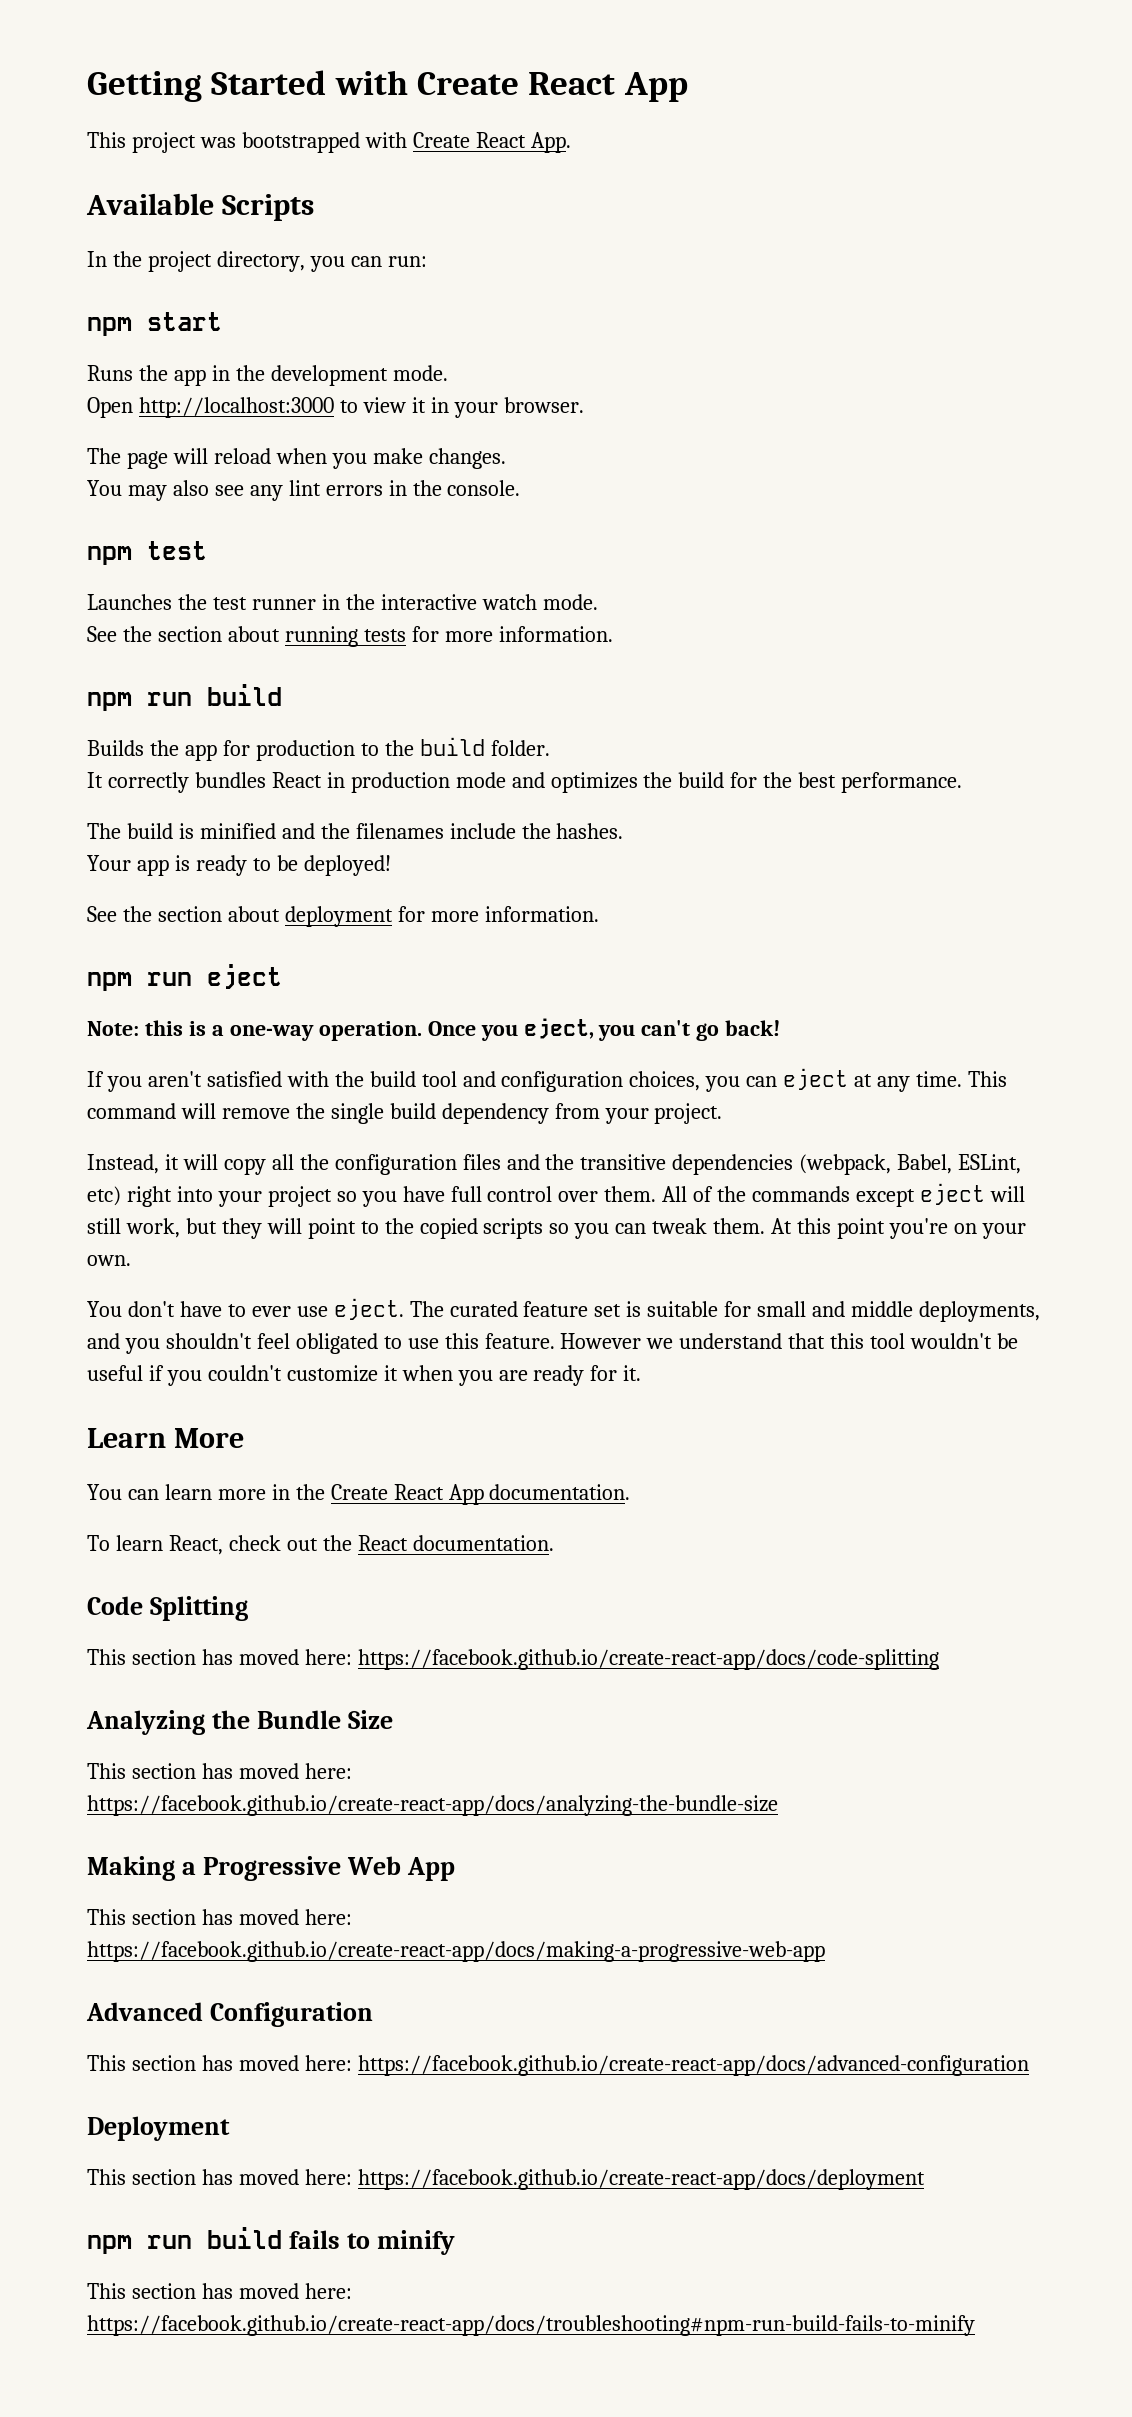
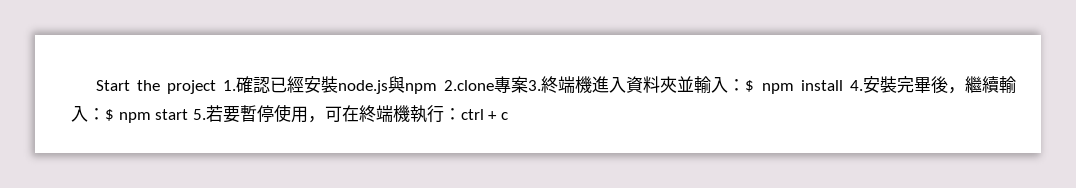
- Getting Started with Create React App
- This project was bootstrapped with Create React App.
- Available Scripts
- In the project directory, you can run:
- npm start
- Runs the app in the development mode.
- Open http://localhost:3000 to view it in your browser.
- The page will reload when you make changes.
- You may also see any lint errors in the console.
- npm test
- Launches the test runner in the interactive watch mode.
- See the section about running tests for more information.
- npm run build
- Builds the app for production to the build folder.
- It correctly bundles React in production mode and optimizes the build for the best performance.
- The build is minified and the filenames include the hashes.
- Your app is ready to be deployed!
- See the section about deployment for more information.
- npm run eject
- Note: this is a one-way operation. Once you eject, you can't go back!
- If you aren't satisfied with the build tool and configuration choices, you can eject at any time. This command will remove the single build dependency from your project.
- Instead, it will copy all the configuration files and the transitive dependencies (webpack, Babel, ESLint, etc) right into your project so you have full control over them. All of the commands except eject will still work, but they will point to the copied scripts so you can tweak them. At this point you're on your own.
- You don't have to ever use eject. The curated feature set is suitable for small and middle deployments, and you shouldn't feel obligated to use this feature. However we understand that this tool wouldn't be useful if you couldn't customize it when you are ready for it.
- Learn More
- You can learn more in the Create React App documentation.
- To learn React, check out the React documentation.
- Code Splitting
- This section has moved here: https://facebook.github.io/create-react-app/docs/code-splitting
- Analyzing the Bundle Size
- This section has moved here: https://facebook.github.io/create-react-app/docs/analyzing-the-bundle-size
- Making a Progressive Web App
- This section has moved here: https://facebook.github.io/create-react-app/docs/making-a-progressive-web-app
- Advanced Configuration
- This section has moved here: https://facebook.github.io/create-react-app/docs/advanced-configuration
- Deployment
- This section has moved here: https://facebook.github.io/create-react-app/docs/deployment
- npm run build fails to minify
- This section has moved here: https://facebook.github.io/create-react-app/docs/troubleshooting#npm-run-build-fails-to-minify
+ Start the project 1.確認已經安裝node.js與npm 2.clone專案3.終端機進入資料夾並輸入：$ npm install 4.安裝完畢後，繼續輸入：$ npm start 5.若要暫停使用，可在終端機執行：ctrl + c

